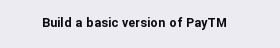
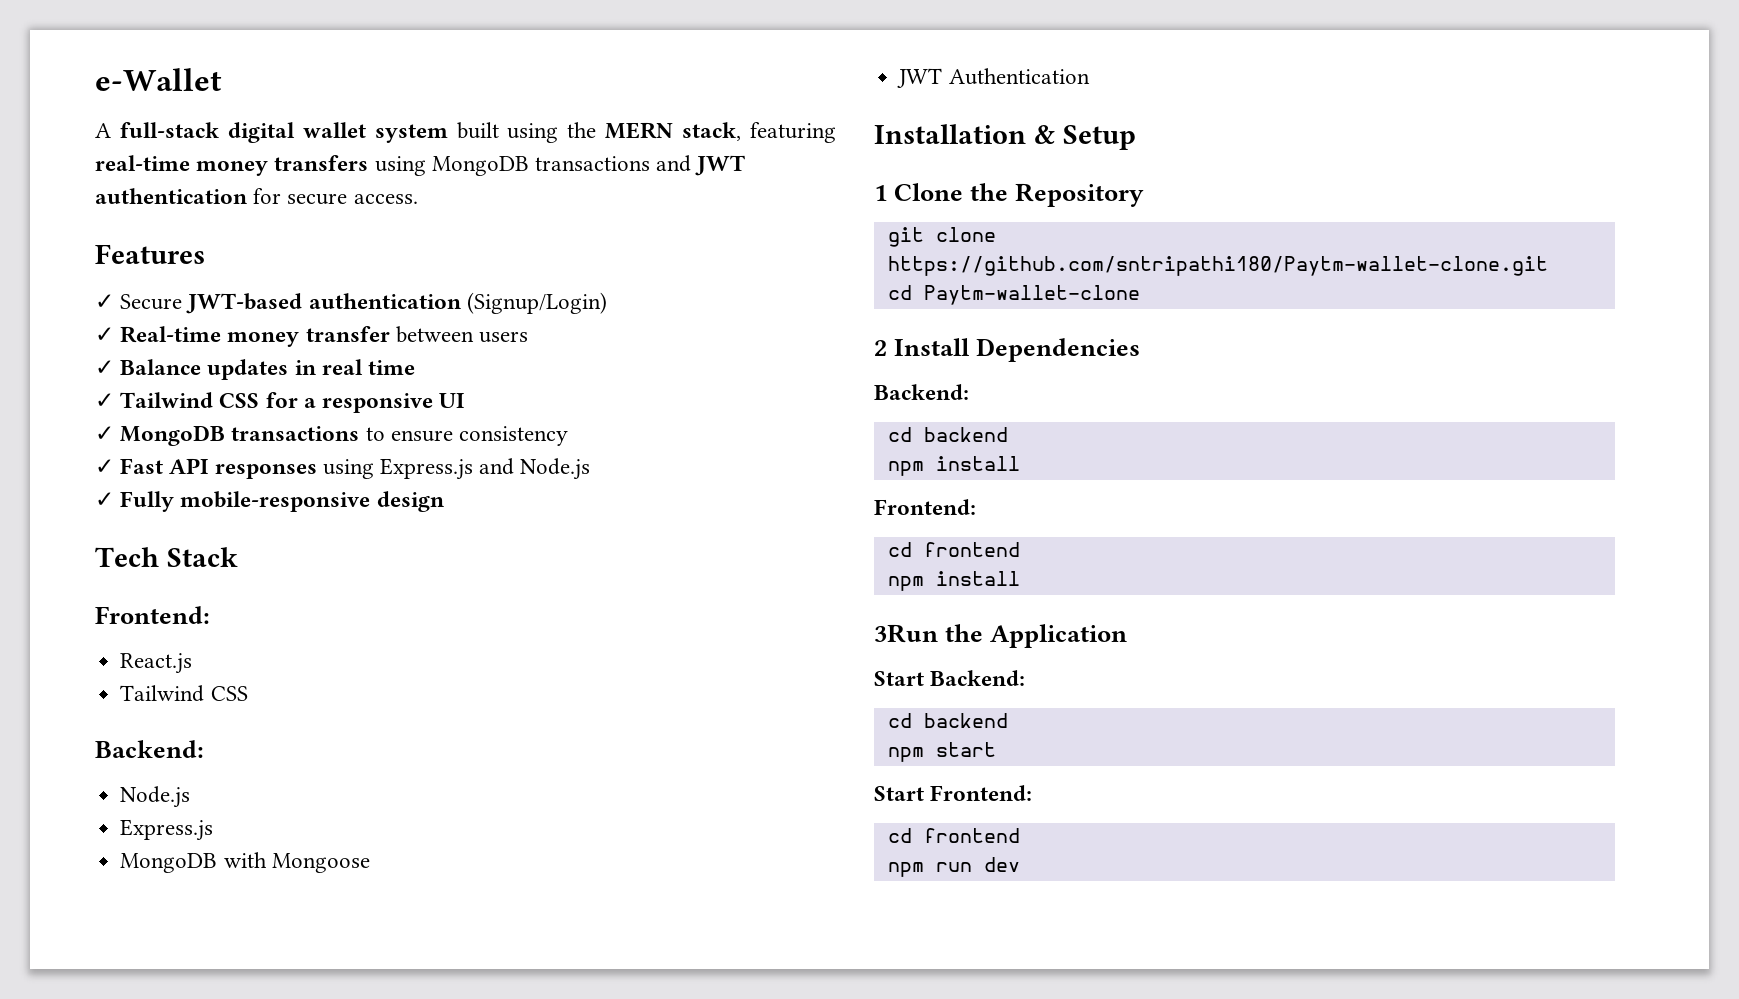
- Build a basic version of PayTM
+ e-Wallet
+ A full-stack digital wallet system built using the MERN stack, featuring real-time money transfers using MongoDB transactions and JWT authentication for secure access.
+ Features
+ ✓ Secure JWT-based authentication (Signup/Login)
+ ✓ Real-time money transfer between users
+ ✓ Balance updates in real time
+ ✓ Tailwind CSS for a responsive UI
+ ✓ MongoDB transactions to ensure consistency
+ ✓ Fast API responses using Express.js and Node.js
+ ✓ Fully mobile-responsive design
+ Tech Stack
+ Frontend:
+ React.js
+ Tailwind CSS
+ Backend:
+ Node.js
+ Express.js
+ MongoDB with Mongoose
+ JWT Authentication
+ Installation & Setup
+ 1 Clone the Repository
+ git clone https://github.com/sntripathi180/Paytm-wallet-clone.git
+ cd Paytm-wallet-clone
+ 2 Install Dependencies
+ Backend:
+ cd backend
+ npm install
+ Frontend:
+ cd frontend
+ npm install
+ 3Run the Application
+ Start Backend:
+ cd backend
+ npm start
+ Start Frontend:
+ cd frontend
+ npm run dev

